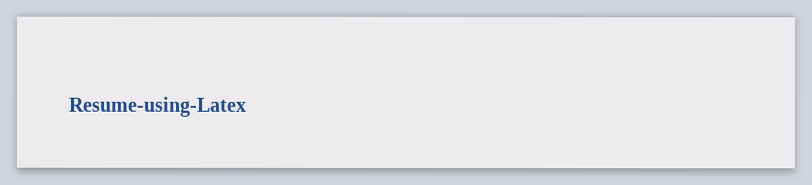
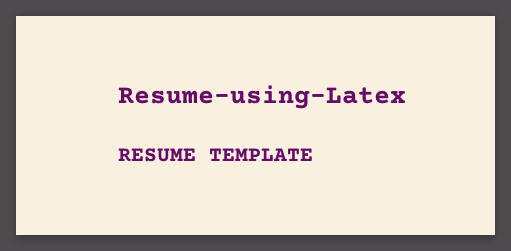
+ RESUME TEMPLATE

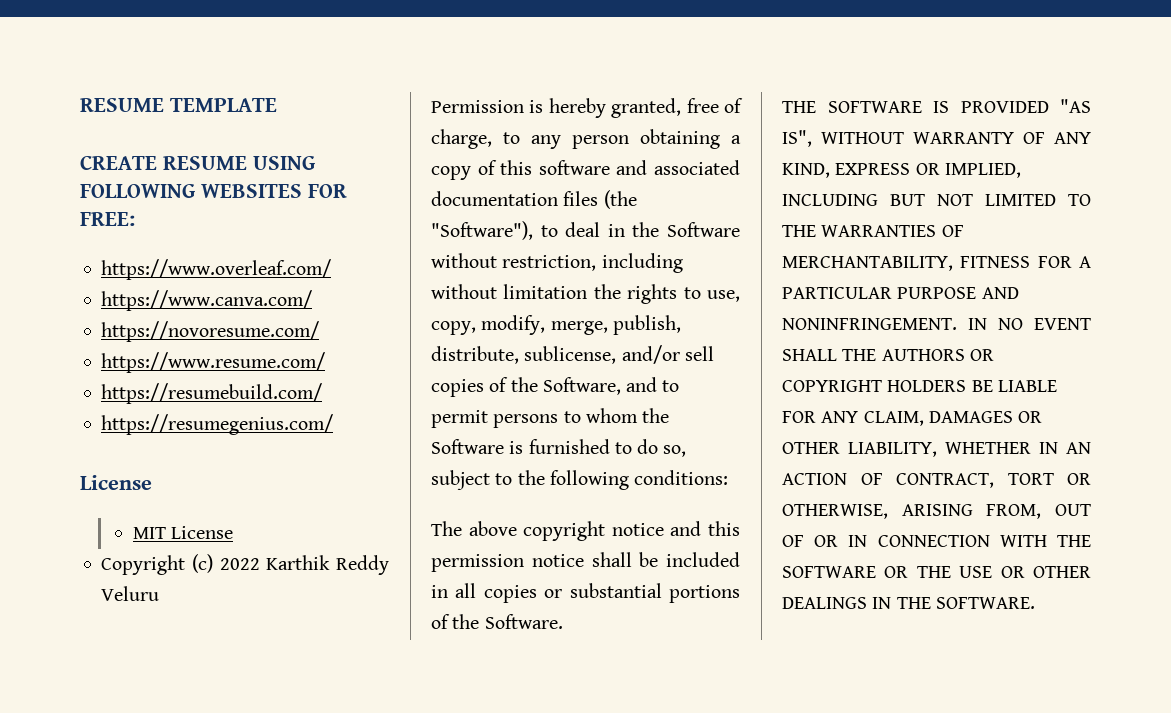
- Resume-using-Latex
+ CREATE RESUME USING FOLLOWING WEBSITES FOR FREE:
+ https://www.overleaf.com/
+ https://www.canva.com/
+ https://novoresume.com/
+ https://www.resume.com/
+ https://resumebuild.com/
+ https://resumegenius.com/
+ License
+ MIT License
+ Copyright (c) 2022 Karthik Reddy Veluru
+ Permission is hereby granted, free of charge, to any person obtaining a copy of this software and associated documentation files (the "Software"), to deal in the Software without restriction, including without limitation the rights to use, copy, modify, merge, publish, distribute, sublicense, and/or sell copies of the Software, and to permit persons to whom the Software is furnished to do so, subject to the following conditions:
+ The above copyright notice and this permission notice shall be included in all copies or substantial portions of the Software.
+ THE SOFTWARE IS PROVIDED "AS IS", WITHOUT WARRANTY OF ANY KIND, EXPRESS OR IMPLIED, INCLUDING BUT NOT LIMITED TO THE WARRANTIES OF MERCHANTABILITY, FITNESS FOR A PARTICULAR PURPOSE AND NONINFRINGEMENT. IN NO EVENT SHALL THE AUTHORS OR COPYRIGHT HOLDERS BE LIABLE FOR ANY CLAIM, DAMAGES OR OTHER LIABILITY, WHETHER IN AN ACTION OF CONTRACT, TORT OR OTHERWISE, ARISING FROM, OUT OF OR IN CONNECTION WITH THE SOFTWARE OR THE USE OR OTHER DEALINGS IN THE SOFTWARE.

